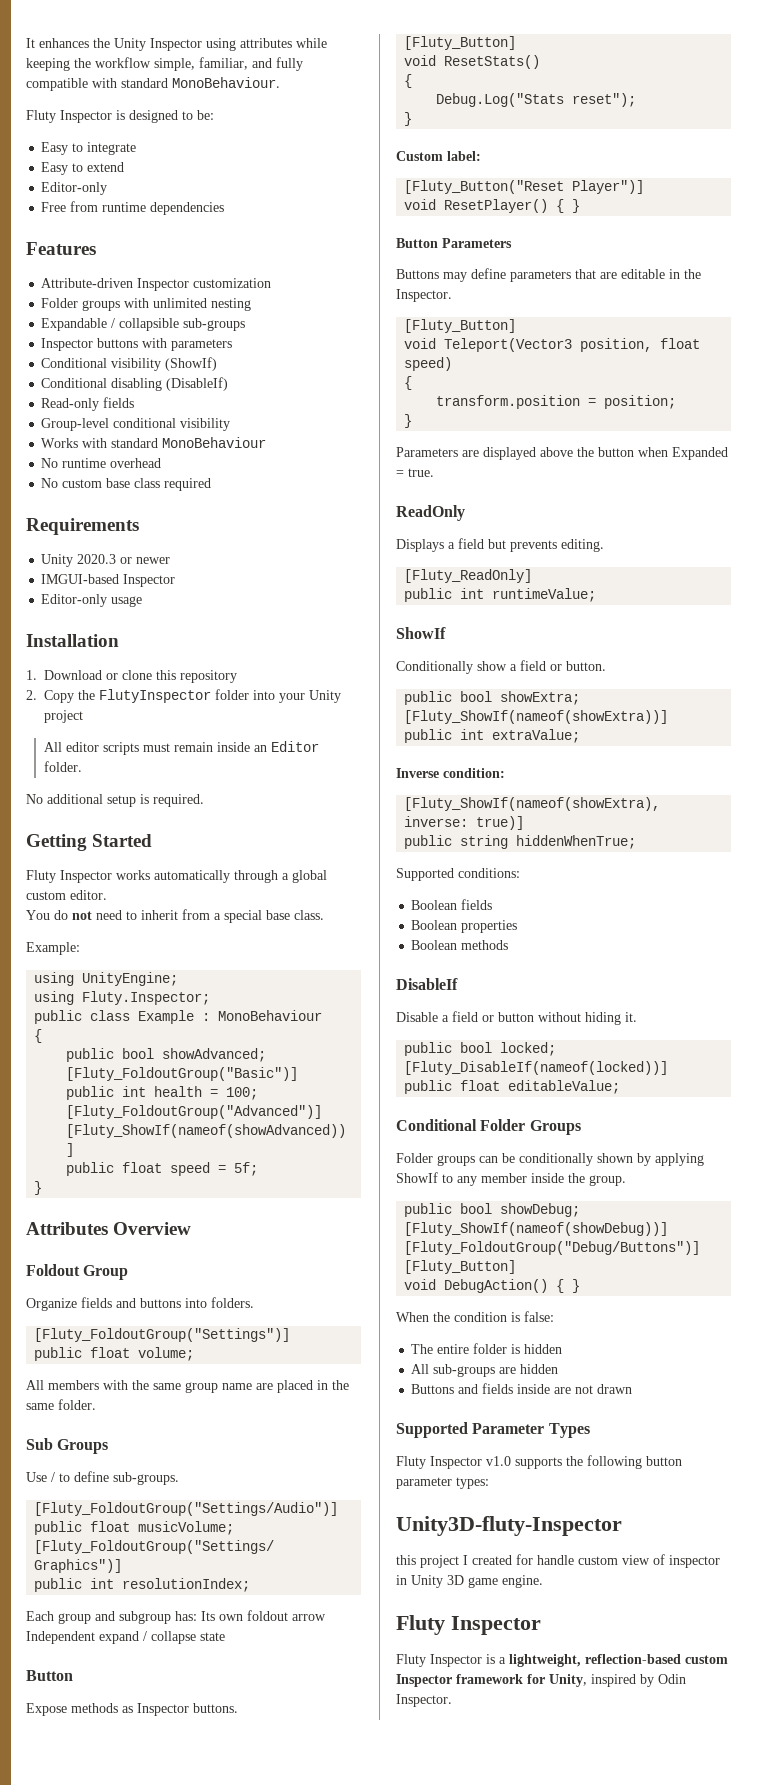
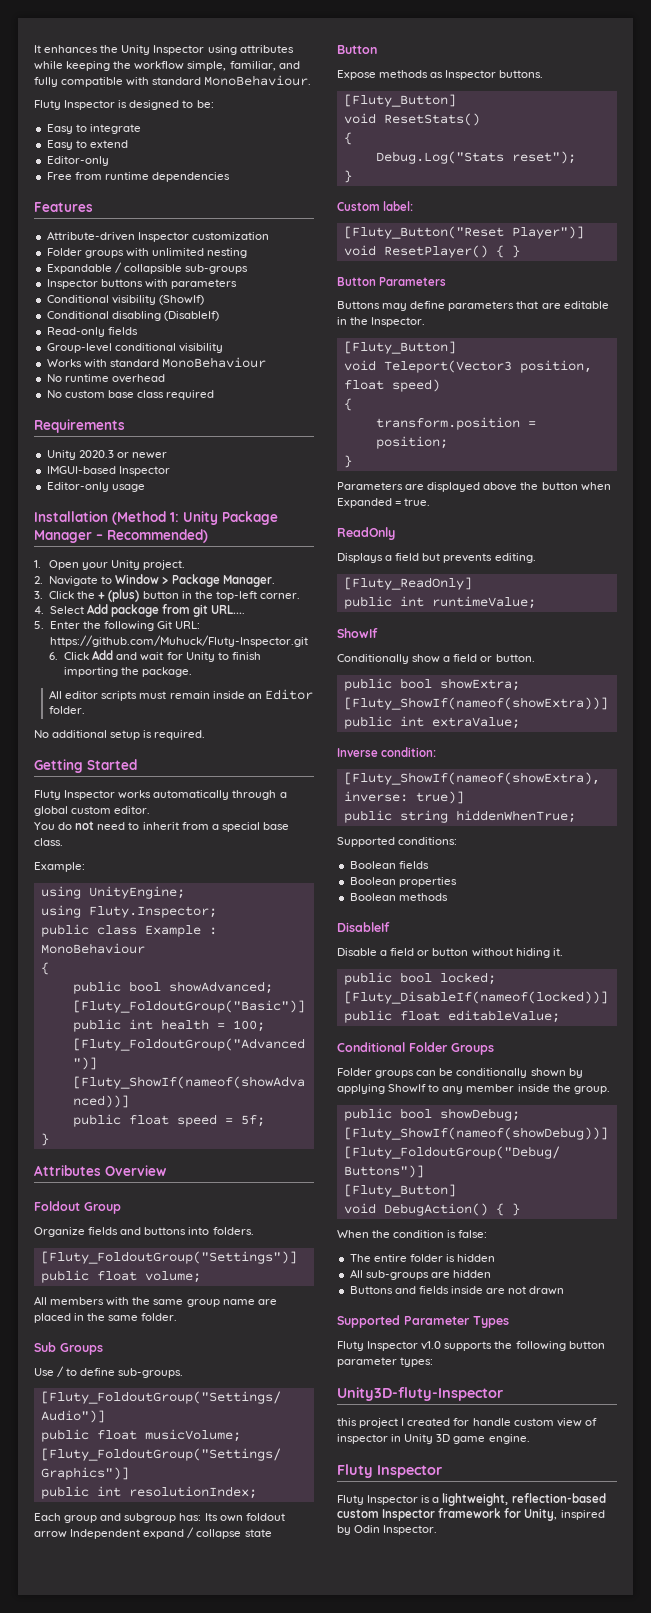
- Installation
- 1. Download or clone this repository
- 2. Copy the FlutyInspector folder into your Unity project
+ Installation (Method 1: Unity Package Manager – Recommended)
+ 1. Open your Unity project.
+ 2. Navigate to Window > Package Manager.
+ 3. Click the + (plus) button in the top-left corner.
+ 4. Select Add package from git URL....
+ 5. Enter the following Git URL: https://github.com/Muhuck/Fluty-Inspector.git
+ 6. Click Add and wait for Unity to finish importing the package.

